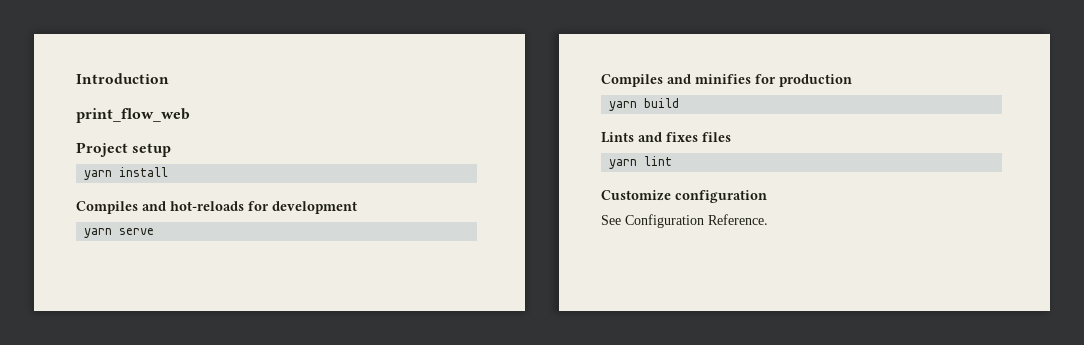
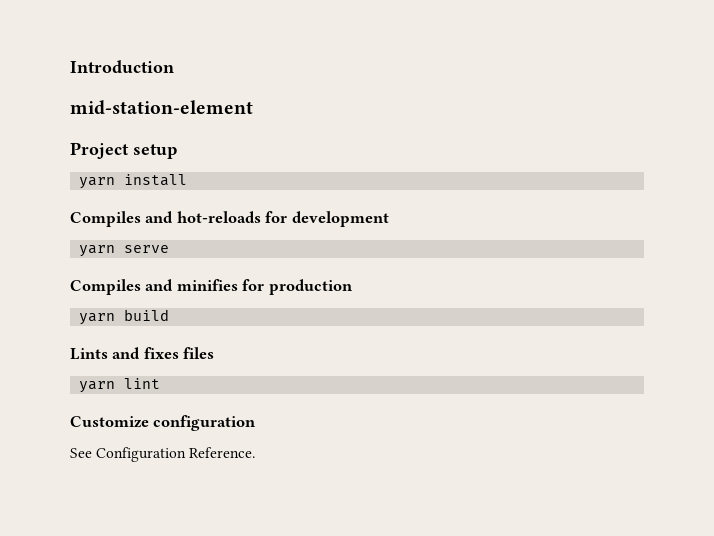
- print_flow_web
+ mid-station-element

